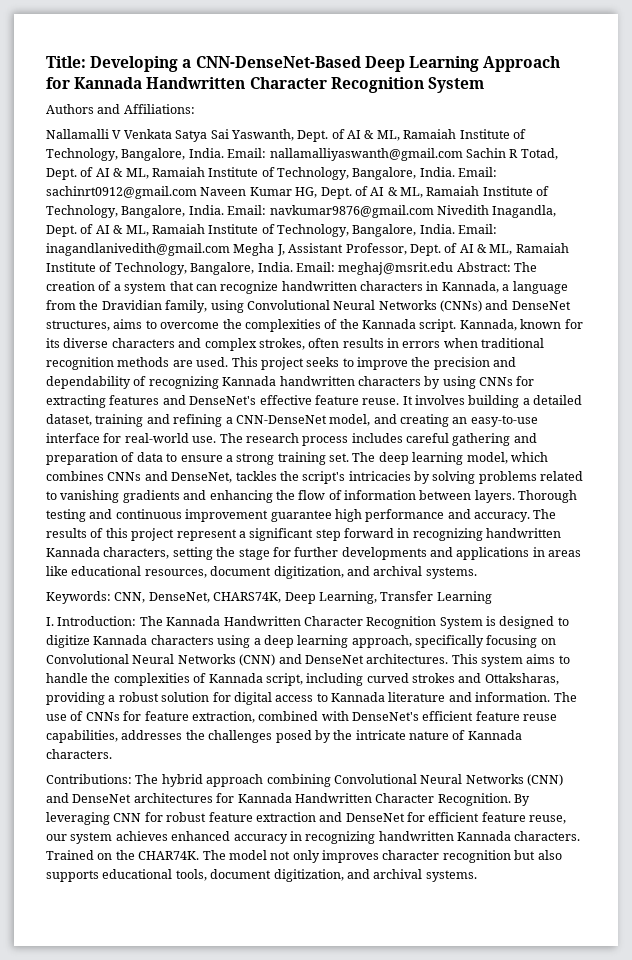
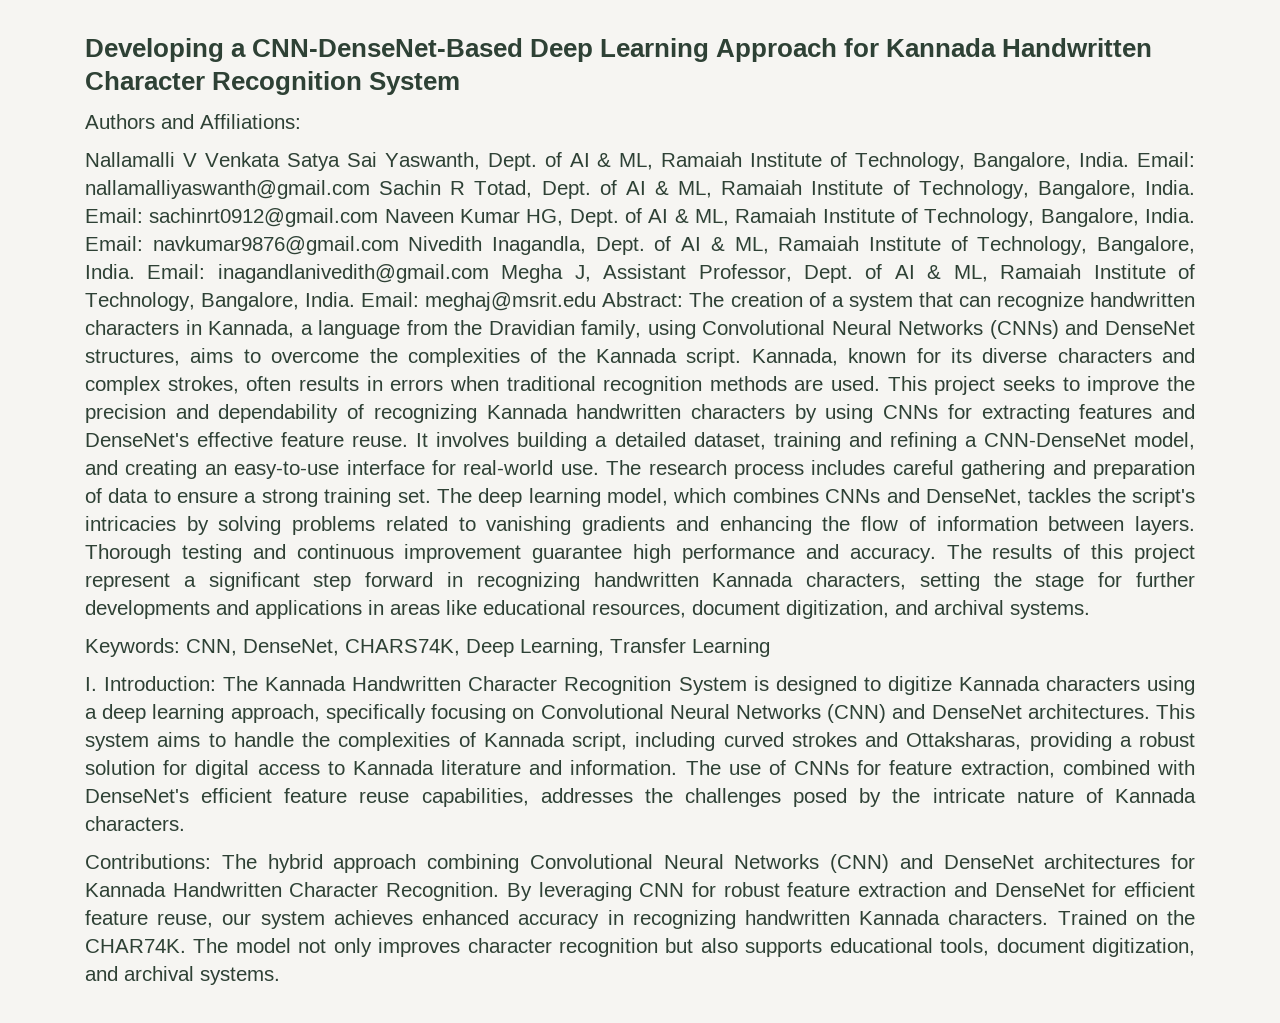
- Title: Developing a CNN-DenseNet-Based Deep Learning Approach for Kannada Handwritten Character Recognition System
+ Developing a CNN-DenseNet-Based Deep Learning Approach for Kannada Handwritten Character Recognition System

